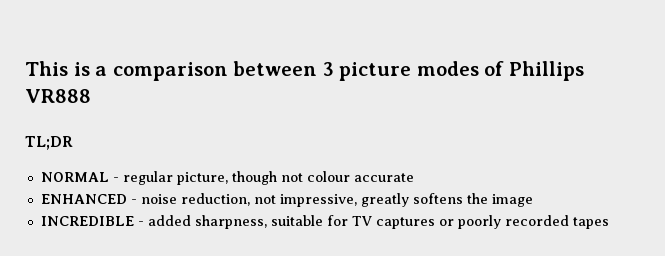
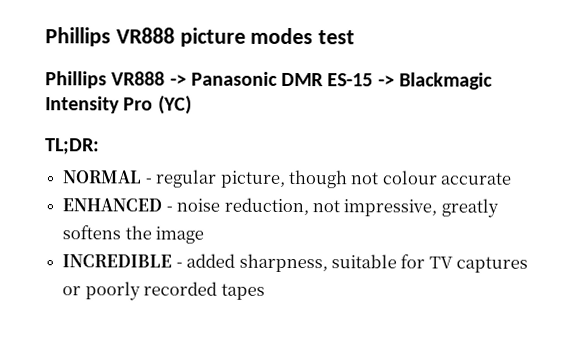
- This is a comparison between 3 picture modes of Phillips VR888
- TL;DR
+ Phillips VR888 picture modes test
+ Phillips VR888 -> Panasonic DMR ES-15 -> Blackmagic Intensity Pro (YC)
+ TL;DR:

